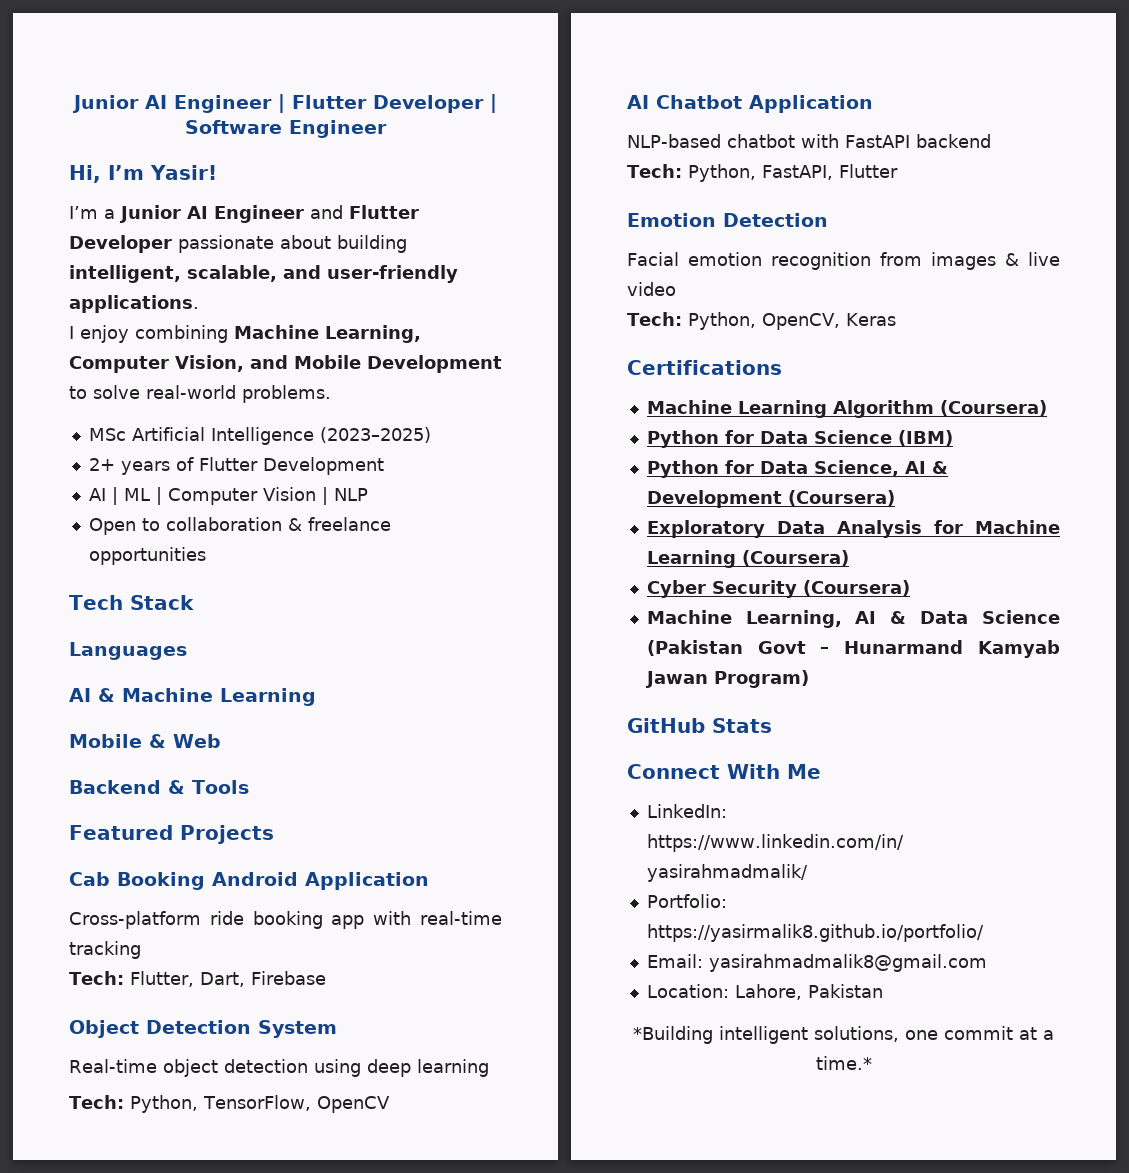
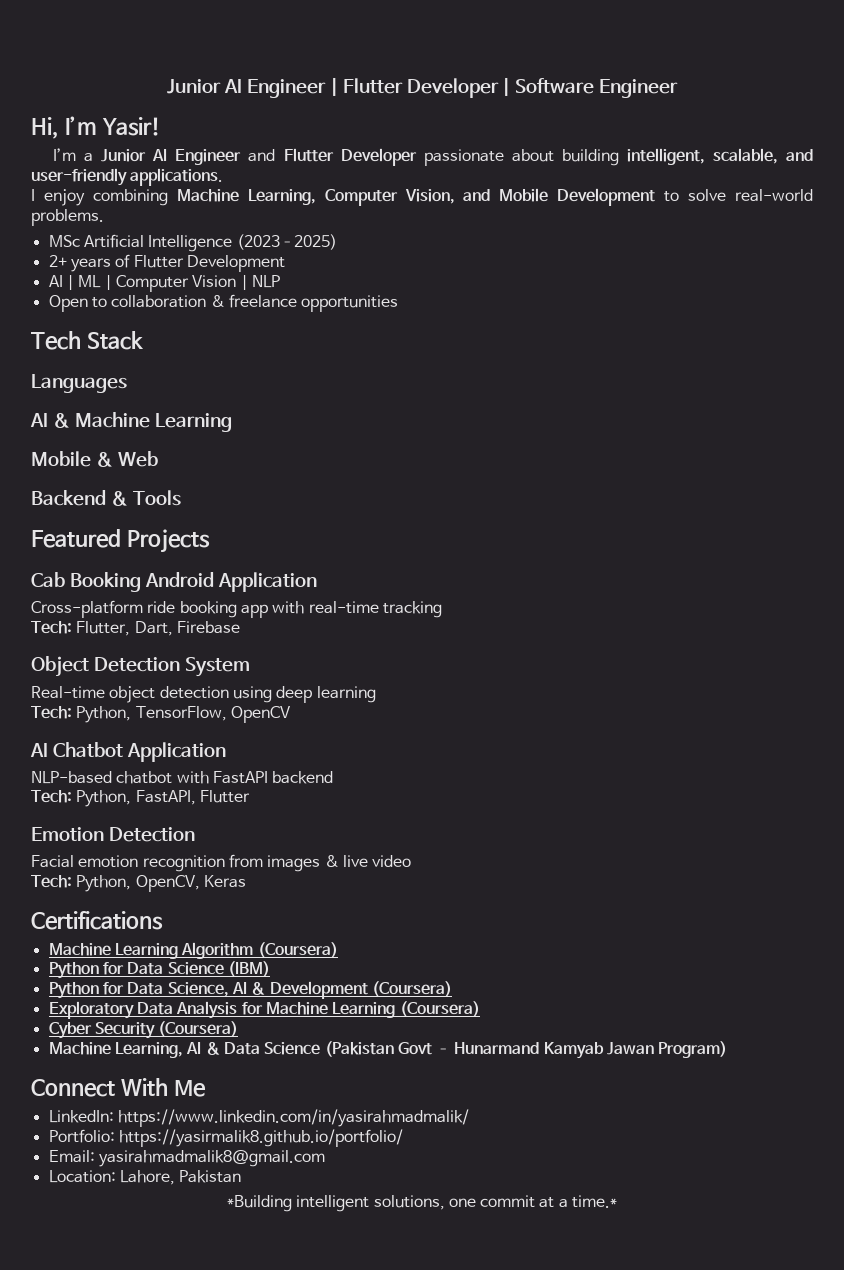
- GitHub Stats

